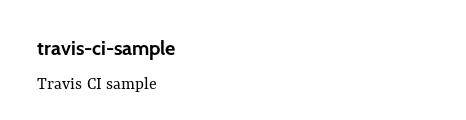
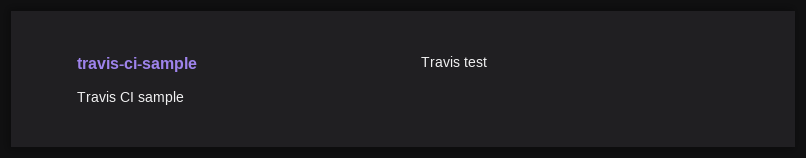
+ Travis test

